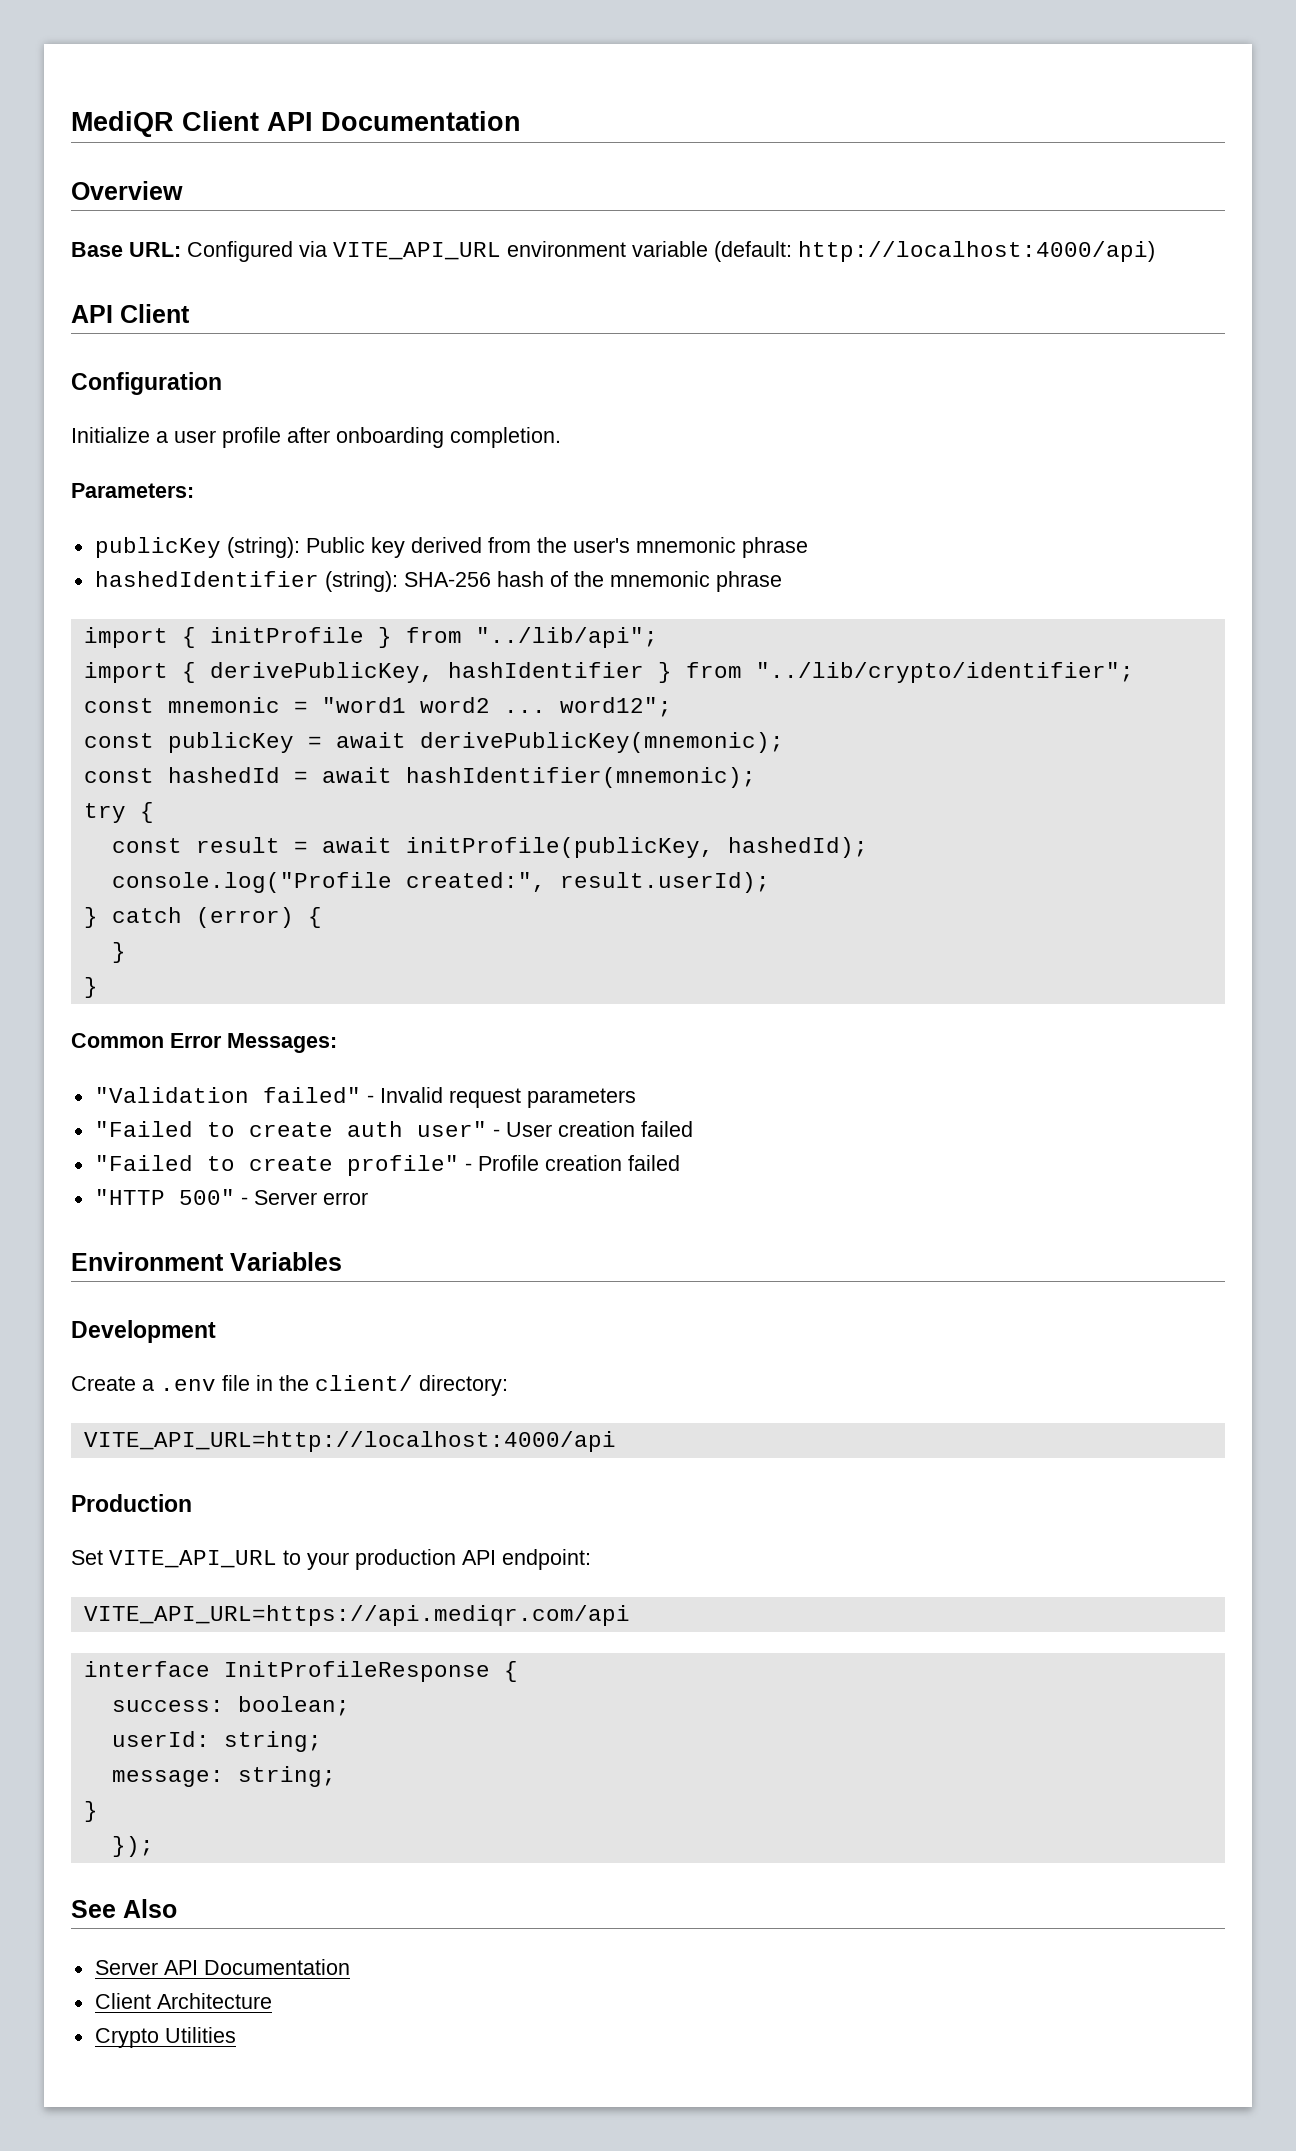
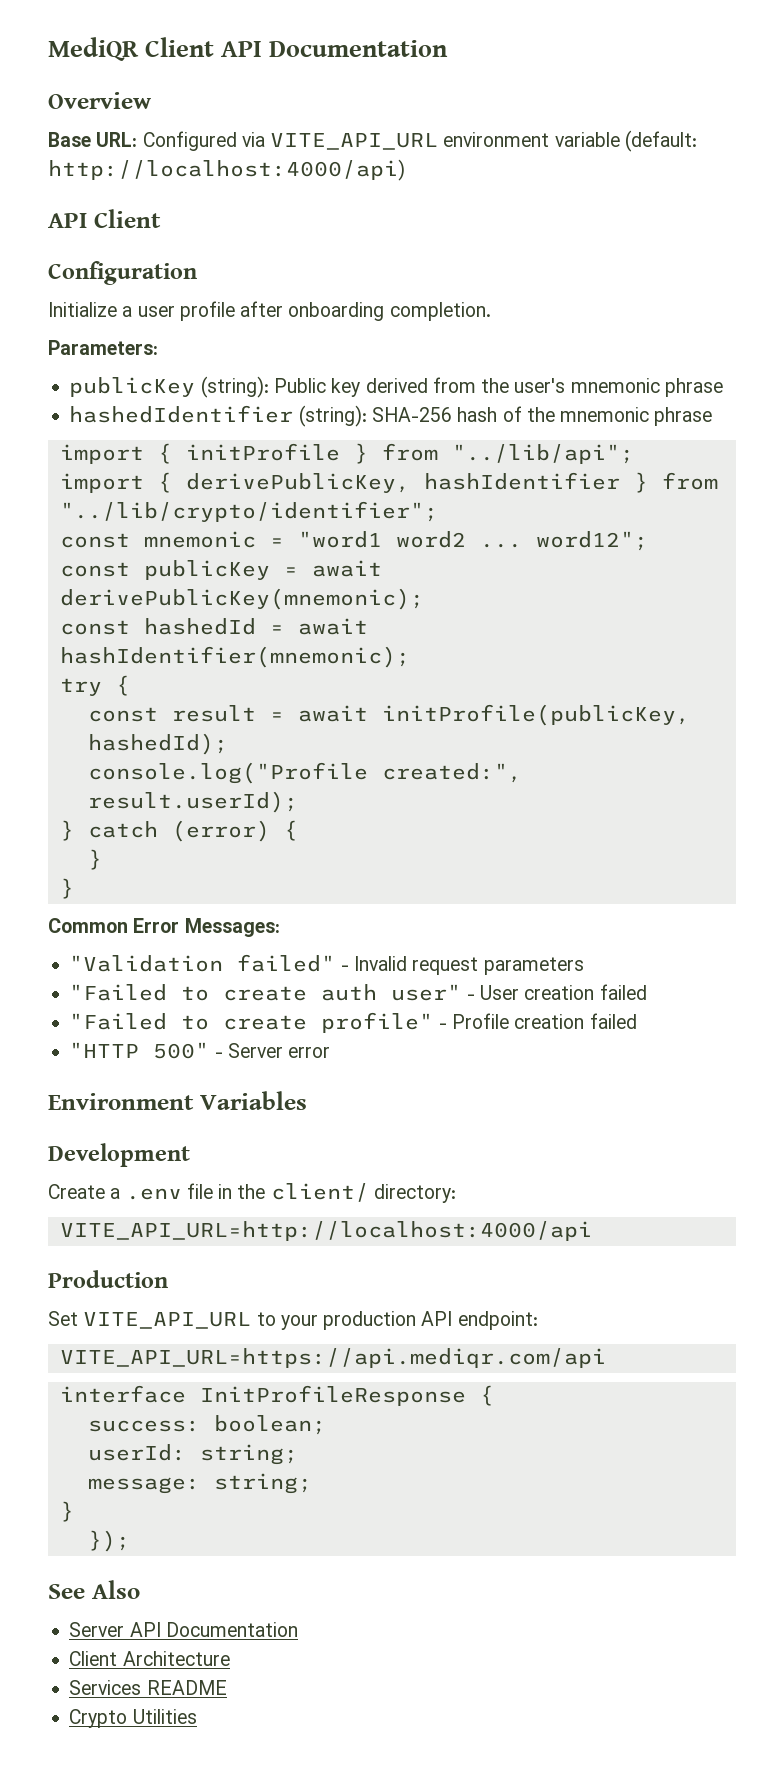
+ Services README

